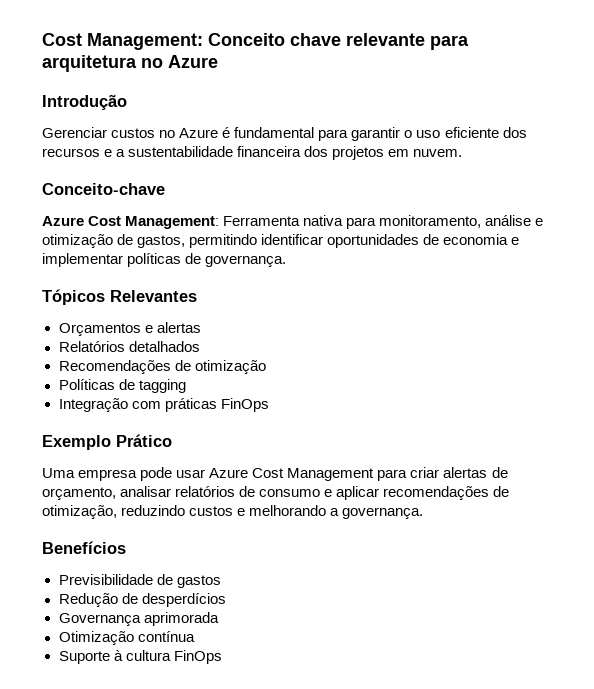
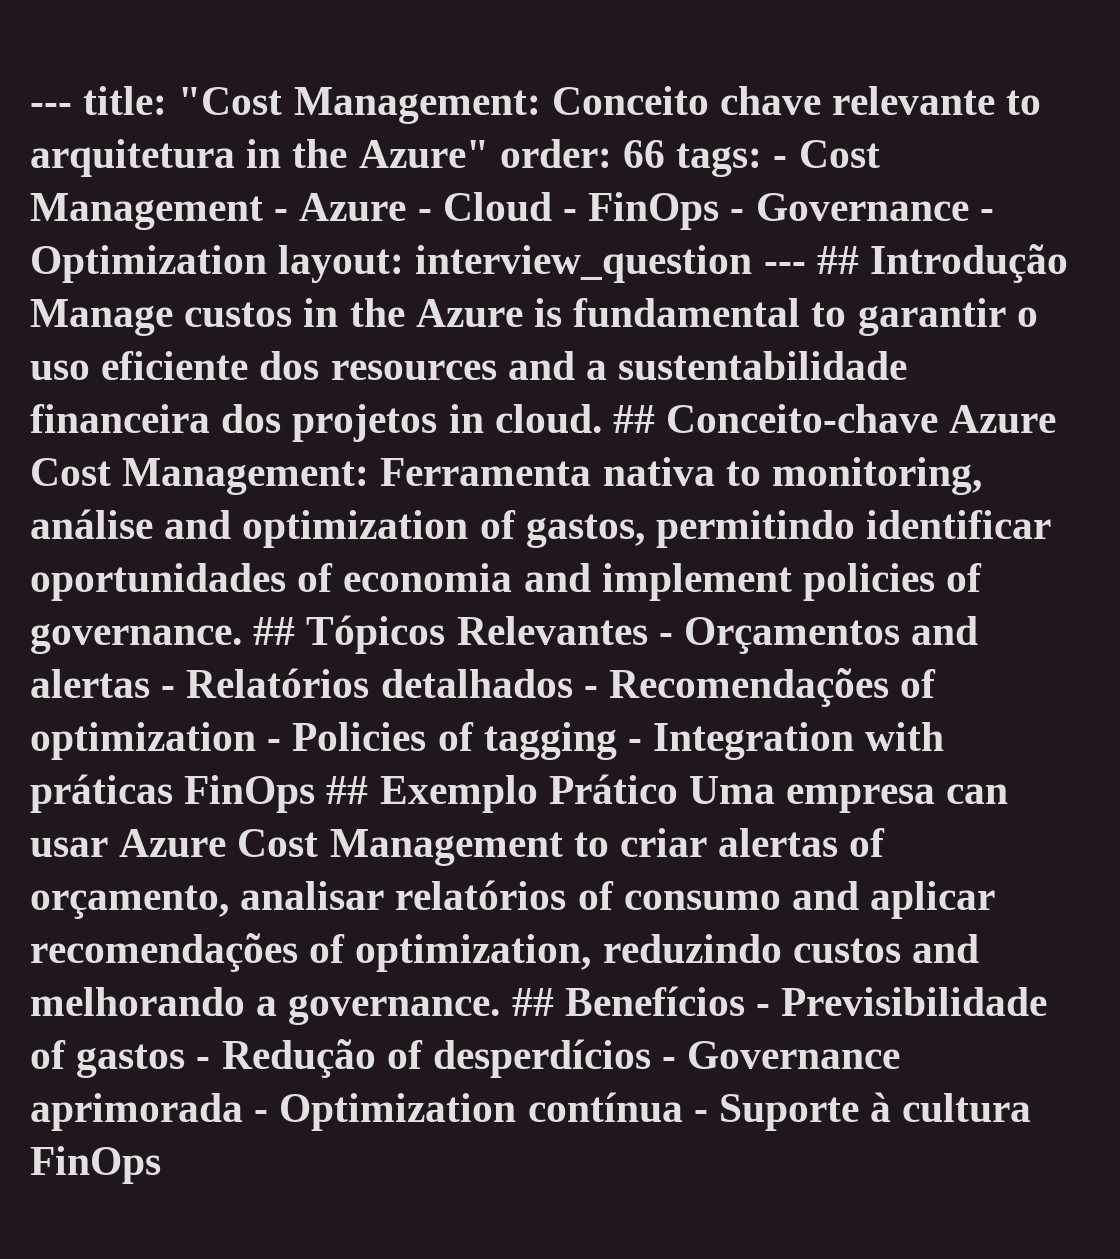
- Cost Management: Conceito chave relevante para arquitetura no Azure
- Introdução
- Gerenciar custos no Azure é fundamental para garantir o uso eficiente dos recursos e a sustentabilidade financeira dos projetos em nuvem.
- Conceito-chave
- Azure Cost Management: Ferramenta nativa para monitoramento, análise e otimização de gastos, permitindo identificar oportunidades de economia e implementar políticas de governança.
- Tópicos Relevantes
- Orçamentos e alertas
- Relatórios detalhados
- Recomendações de otimização
- Políticas de tagging
- Integração com práticas FinOps
- Exemplo Prático
- Uma empresa pode usar Azure Cost Management para criar alertas de orçamento, analisar relatórios de consumo e aplicar recomendações de otimização, reduzindo custos e melhorando a governança.
- Benefícios
- Previsibilidade de gastos
- Redução de desperdícios
- Governança aprimorada
- Otimização contínua
- Suporte à cultura FinOps
+ --- title: "Cost Management: Conceito chave relevante to arquitetura in the Azure" order: 66 tags: - Cost Management - Azure - Cloud - FinOps - Governance - Optimization layout: interview_question --- ## Introdução Manage custos in the Azure is fundamental to garantir o uso eficiente dos resources and a sustentabilidade financeira dos projetos in cloud. ## Conceito-chave Azure Cost Management: Ferramenta nativa to monitoring, análise and optimization of gastos, permitindo identificar oportunidades of economia and implement policies of governance. ## Tópicos Relevantes - Orçamentos and alertas - Relatórios detalhados - Recomendações of optimization - Policies of tagging - Integration with práticas FinOps ## Exemplo Prático Uma empresa can usar Azure Cost Management to criar alertas of orçamento, analisar relatórios of consumo and aplicar recomendações of optimization, reduzindo custos and melhorando a governance. ## Benefícios - Previsibilidade of gastos - Redução of desperdícios - Governance aprimorada - Optimization contínua - Suporte à cultura FinOps

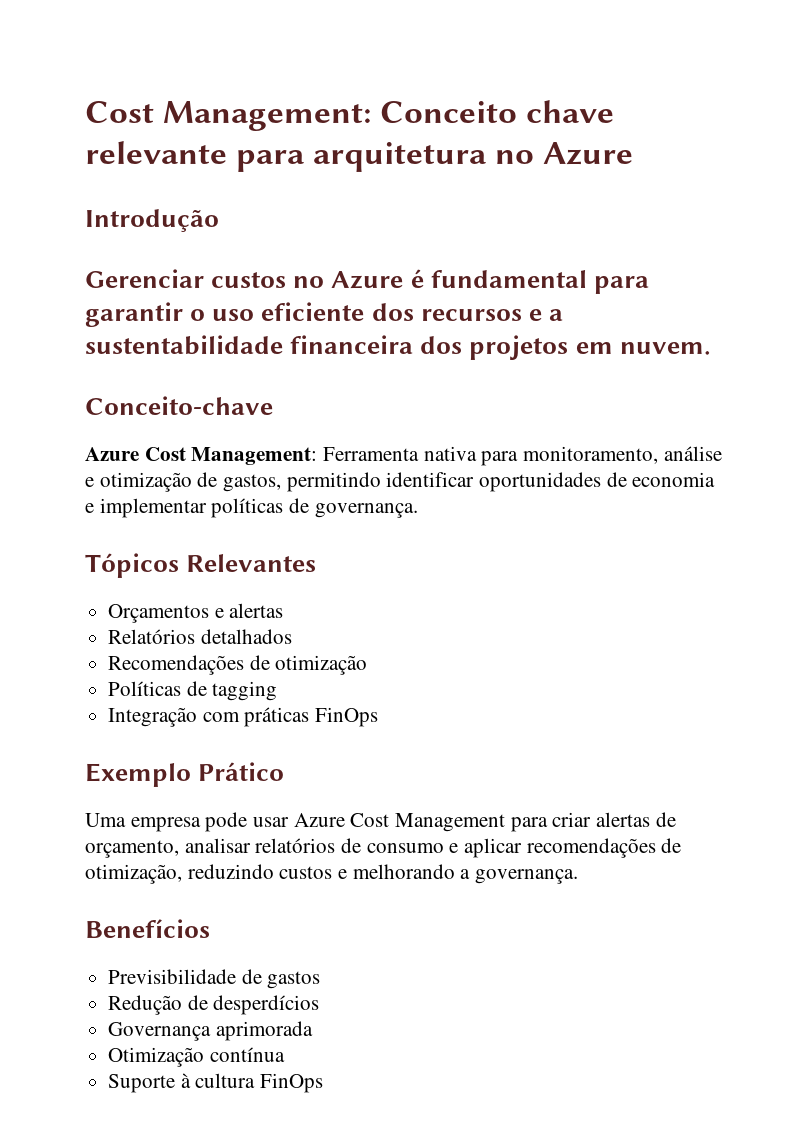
- --- title: "Cost Management: Conceito chave relevante to arquitetura in the Azure" order: 66 tags: - Cost Management - Azure - Cloud - FinOps - Governance - Optimization layout: interview_question --- ## Introdução Manage custos in the Azure is fundamental to garantir o uso eficiente dos resources and a sustentabilidade financeira dos projetos in cloud. ## Conceito-chave Azure Cost Management: Ferramenta nativa to monitoring, análise and optimization of gastos, permitindo identificar oportunidades of economia and implement policies of governance. ## Tópicos Relevantes - Orçamentos and alertas - Relatórios detalhados - Recomendações of optimization - Policies of tagging - Integration with práticas FinOps ## Exemplo Prático Uma empresa can usar Azure Cost Management to criar alertas of orçamento, analisar relatórios of consumo and aplicar recomendações of optimization, reduzindo custos and melhorando a governance. ## Benefícios - Previsibilidade of gastos - Redução of desperdícios - Governance aprimorada - Optimization contínua - Suporte à cultura FinOps
+ Cost Management: Conceito chave relevante para arquitetura no Azure
+ Introdução
+ Gerenciar custos no Azure é fundamental para garantir o uso eficiente dos recursos e a sustentabilidade financeira dos projetos em nuvem.
+ Conceito-chave
+ Azure Cost Management: Ferramenta nativa para monitoramento, análise e otimização de gastos, permitindo identificar oportunidades de economia e implementar políticas de governança.
+ Tópicos Relevantes
+ Orçamentos e alertas
+ Relatórios detalhados
+ Recomendações de otimização
+ Políticas de tagging
+ Integração com práticas FinOps
+ Exemplo Prático
+ Uma empresa pode usar Azure Cost Management para criar alertas de orçamento, analisar relatórios de consumo e aplicar recomendações de otimização, reduzindo custos e melhorando a governança.
+ Benefícios
+ Previsibilidade de gastos
+ Redução de desperdícios
+ Governança aprimorada
+ Otimização contínua
+ Suporte à cultura FinOps

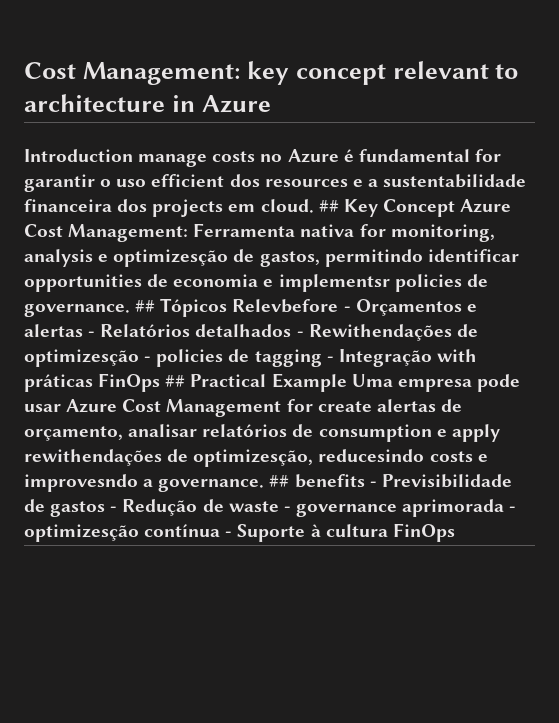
- Cost Management: Conceito chave relevante para arquitetura no Azure
- Introdução
- Gerenciar custos no Azure é fundamental para garantir o uso eficiente dos recursos e a sustentabilidade financeira dos projetos em nuvem.
- Conceito-chave
- Azure Cost Management: Ferramenta nativa para monitoramento, análise e otimização de gastos, permitindo identificar oportunidades de economia e implementar políticas de governança.
- Tópicos Relevantes
- Orçamentos e alertas
- Relatórios detalhados
- Recomendações de otimização
- Políticas de tagging
- Integração com práticas FinOps
- Exemplo Prático
- Uma empresa pode usar Azure Cost Management para criar alertas de orçamento, analisar relatórios de consumo e aplicar recomendações de otimização, reduzindo custos e melhorando a governança.
- Benefícios
- Previsibilidade de gastos
- Redução de desperdícios
- Governança aprimorada
- Otimização contínua
- Suporte à cultura FinOps
+ Cost Management: key concept relevant to architecture in Azure
+ Introduction manage costs no Azure é fundamental for garantir o uso efficient dos resources e a sustentabilidade financeira dos projects em cloud. ## Key Concept Azure Cost Management: Ferramenta nativa for monitoring, analysis e optimizesção de gastos, permitindo identificar opportunities de economia e implementsr policies de governance. ## Tópicos Relevbefore - Orçamentos e alertas - Relatórios detalhados - Rewithendações de optimizesção - policies de tagging - Integração with práticas FinOps ## Practical Example Uma empresa pode usar Azure Cost Management for create alertas de orçamento, analisar relatórios de consumption e apply rewithendações de optimizesção, reducesindo costs e improvesndo a governance. ## benefits - Previsibilidade de gastos - Redução de waste - governance aprimorada - optimizesção contínua - Suporte à cultura FinOps

